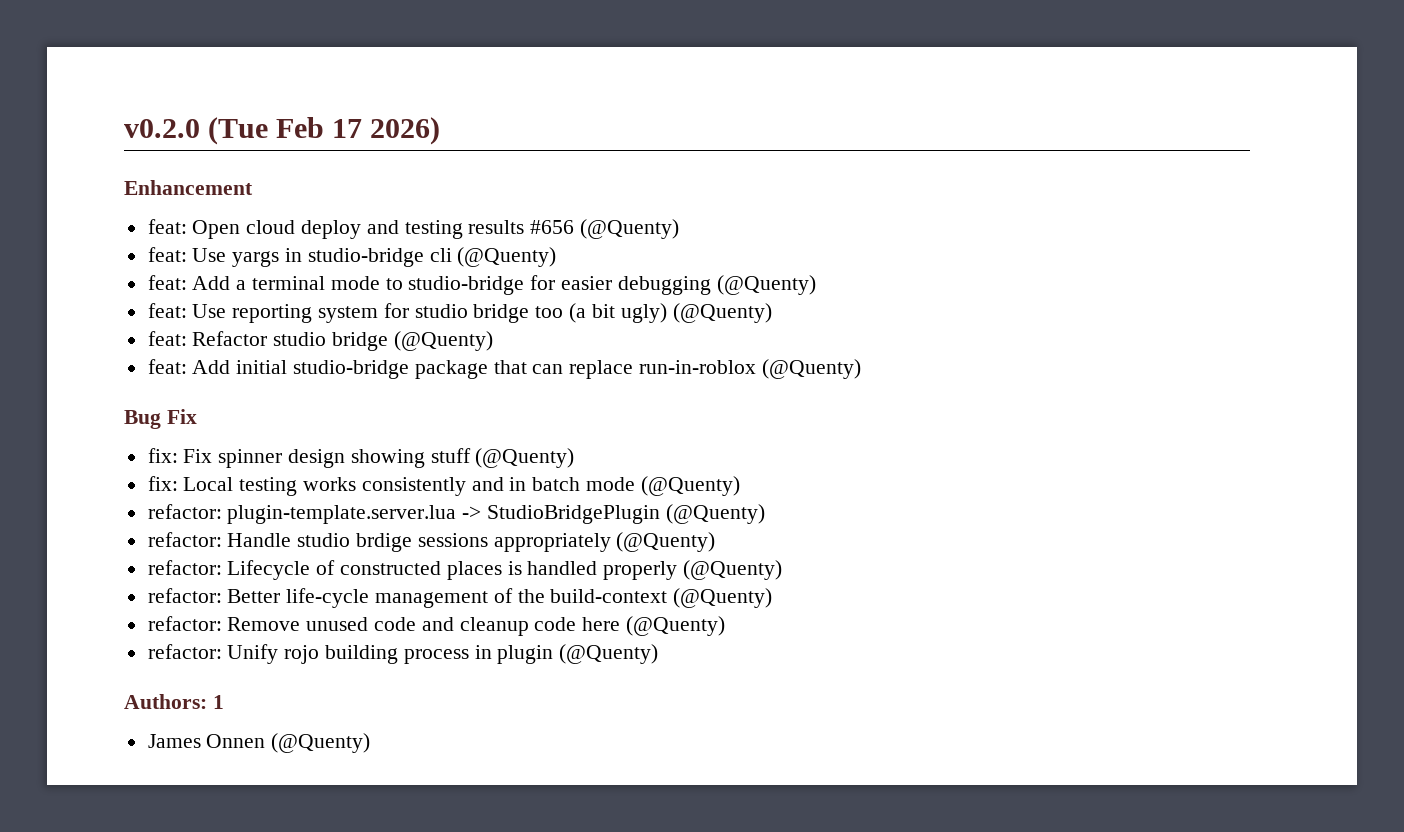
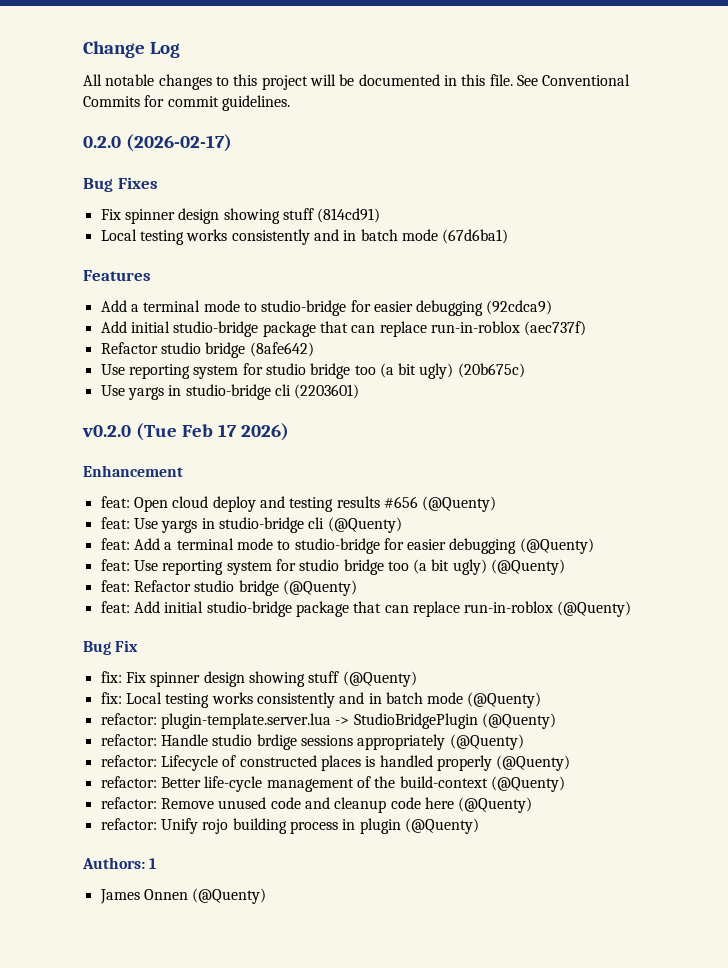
+ Change Log
+ All notable changes to this project will be documented in this file. See Conventional Commits for commit guidelines.
+ 0.2.0 (2026-02-17)
+ Bug Fixes
+ Fix spinner design showing stuff (814cd91)
+ Local testing works consistently and in batch mode (67d6ba1)
+ Features
+ Add a terminal mode to studio-bridge for easier debugging (92cdca9)
+ Add initial studio-bridge package that can replace run-in-roblox (aec737f)
+ Refactor studio bridge (8afe642)
+ Use reporting system for studio bridge too (a bit ugly) (20b675c)
+ Use yargs in studio-bridge cli (2203601)

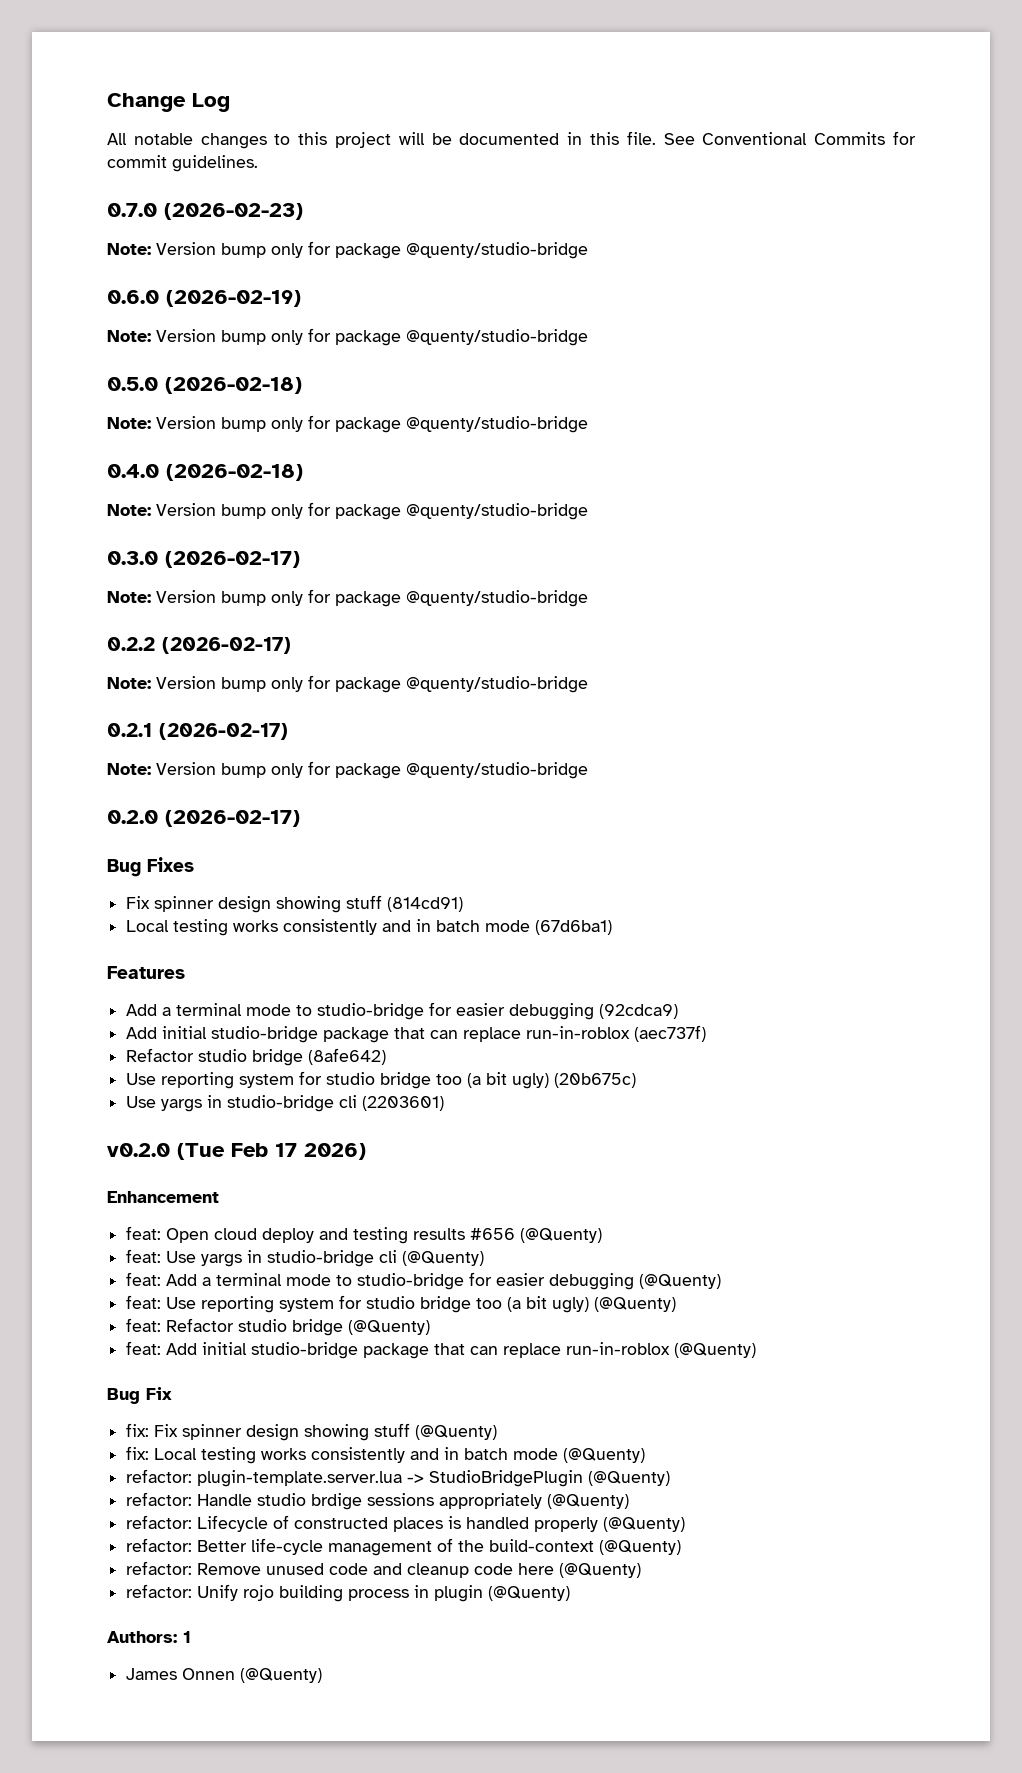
+ 0.7.0 (2026-02-23)
+ Note: Version bump only for package @quenty/studio-bridge
+ 0.6.0 (2026-02-19)
+ Note: Version bump only for package @quenty/studio-bridge
+ 0.5.0 (2026-02-18)
+ Note: Version bump only for package @quenty/studio-bridge
+ 0.4.0 (2026-02-18)
+ Note: Version bump only for package @quenty/studio-bridge
+ 0.3.0 (2026-02-17)
+ Note: Version bump only for package @quenty/studio-bridge
+ 0.2.2 (2026-02-17)
+ Note: Version bump only for package @quenty/studio-bridge
+ 0.2.1 (2026-02-17)
+ Note: Version bump only for package @quenty/studio-bridge

